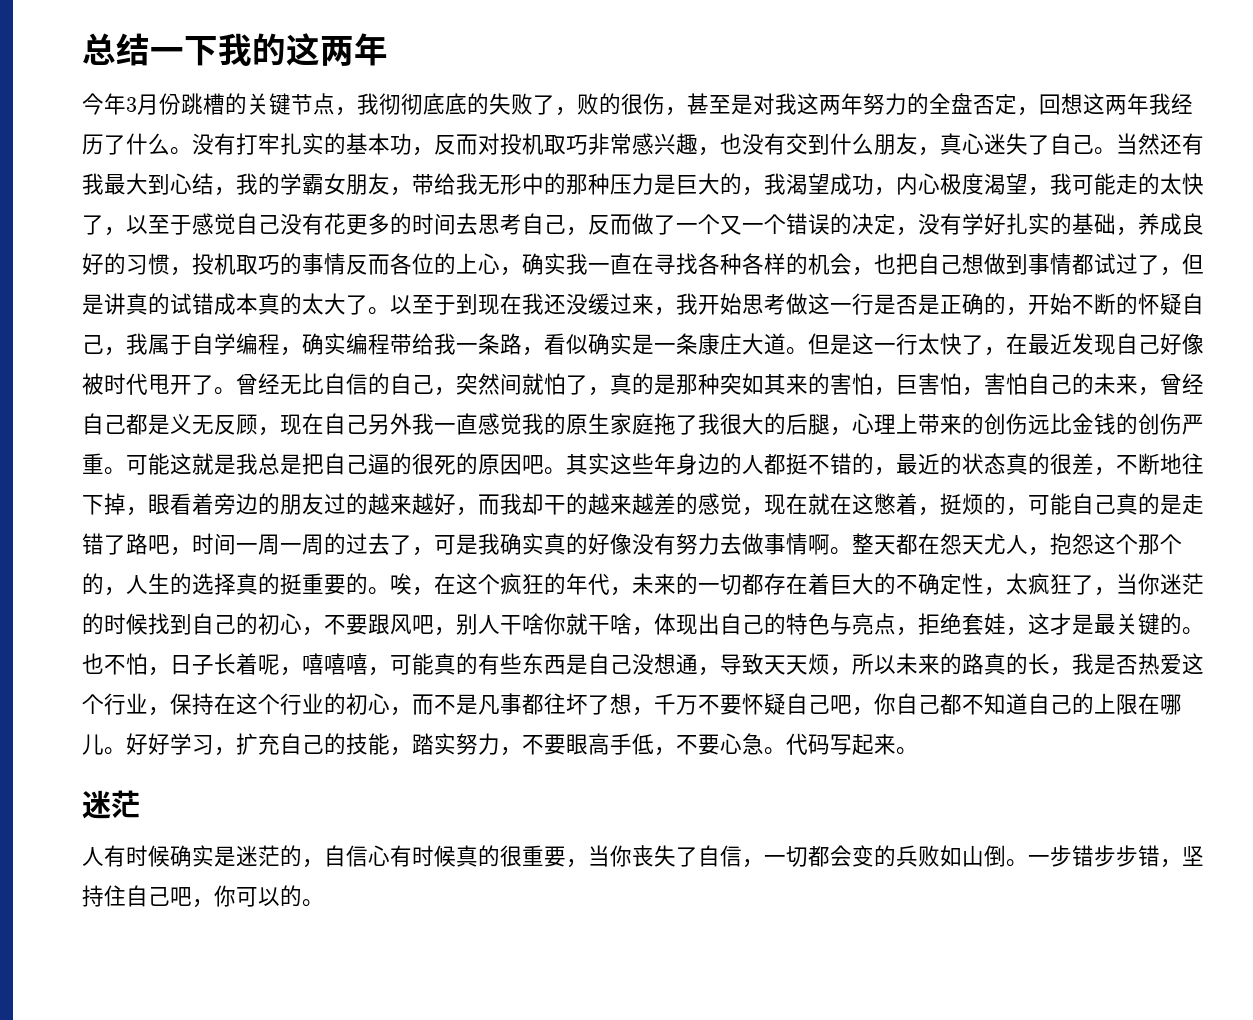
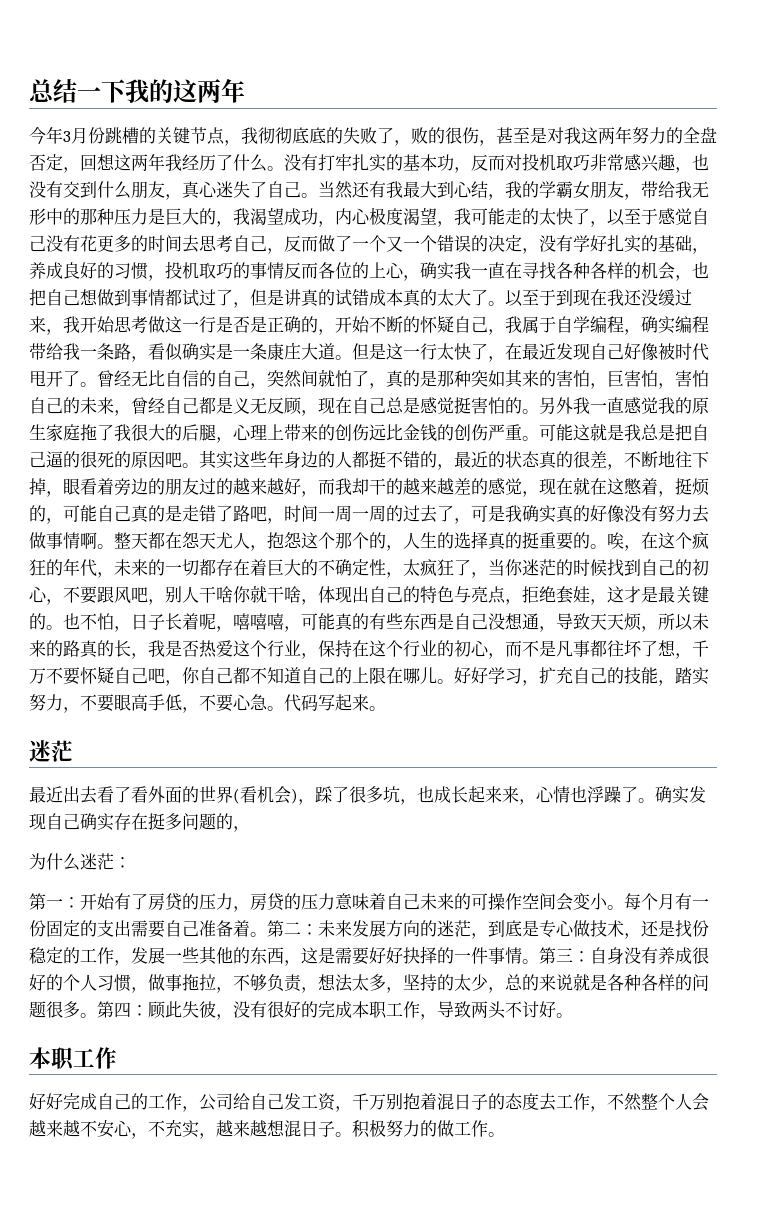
- 曾经无比自信的自己，突然间就怕了，真的是那种突如其来的害怕，巨害怕，害怕自己的未来，曾经自己都是义无反顾，现在自己另外我一直感觉我的原生家庭拖了我很大的后腿，心理上带来的创伤远比金钱的创伤严重。
+ 曾经无比自信的自己，突然间就怕了，真的是那种突如其来的害怕，巨害怕，害怕自己的未来，曾经自己都是义无反顾，现在自己总是感觉挺害怕的。另外我一直感觉我的原生家庭拖了我很大的后腿，心理上带来的创伤远比金钱的创伤严重。
- 人有时候确实是迷茫的，自信心有时候真的很重要，当你丧失了自信，一切都会变的兵败如山倒。一步错步步错，坚持住自己吧，你可以的。
+ 最近出去看了看外面的世界(看机会)，踩了很多坑，也成长起来来，心情也浮躁了。确实发现自己确实存在挺多问题的，
+ 为什么迷茫：
+ 第一：开始有了房贷的压力，房贷的压力意味着自己未来的可操作空间会变小。每个月有一份固定的支出需要自己准备着。第二：未来发展方向的迷茫，到底是专心做技术，还是找份稳定的工作，发展一些其他的东西，这是需要好好抉择的一件事情。第三：自身没有养成很好的个人习惯，做事拖拉，不够负责，想法太多，坚持的太少，总的来说就是各种各样的问题很多。第四：顾此失彼，没有很好的完成本职工作，导致两头不讨好。
+ 本职工作
+ 好好完成自己的工作，公司给自己发工资，千万别抱着混日子的态度去工作，不然整个人会越来越不安心，不充实，越来越想混日子。积极努力的做工作。

